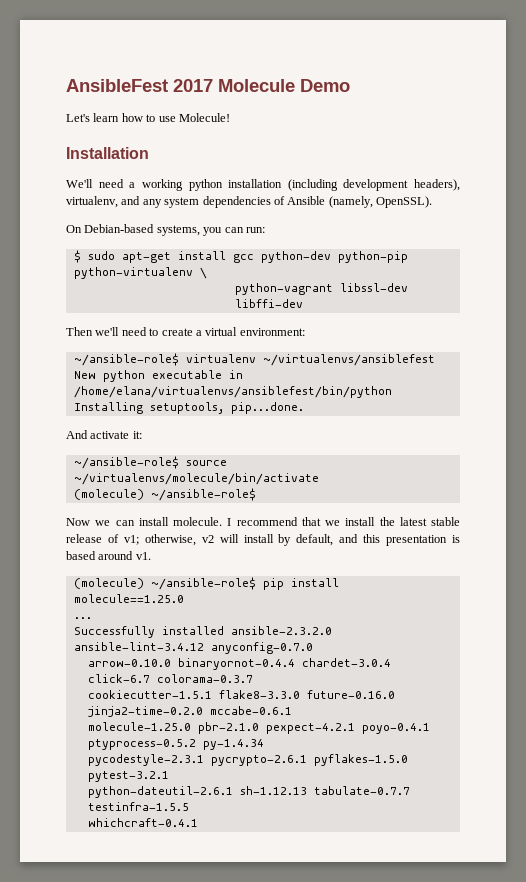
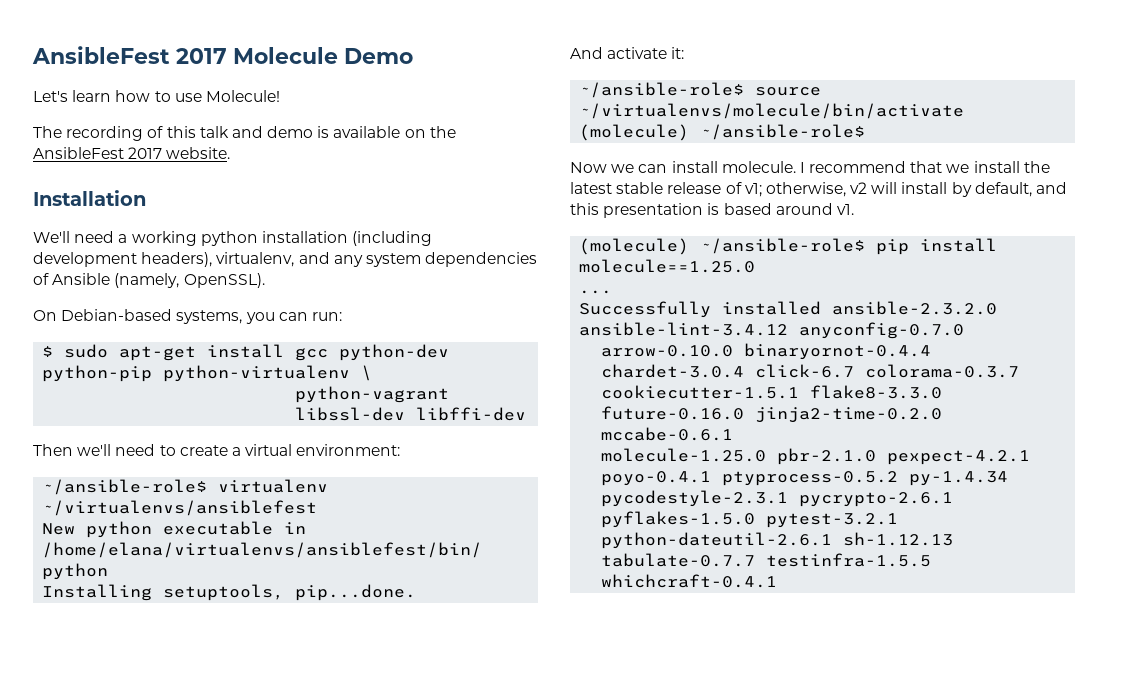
+ The recording of this talk and demo is available on the AnsibleFest 2017 website.

